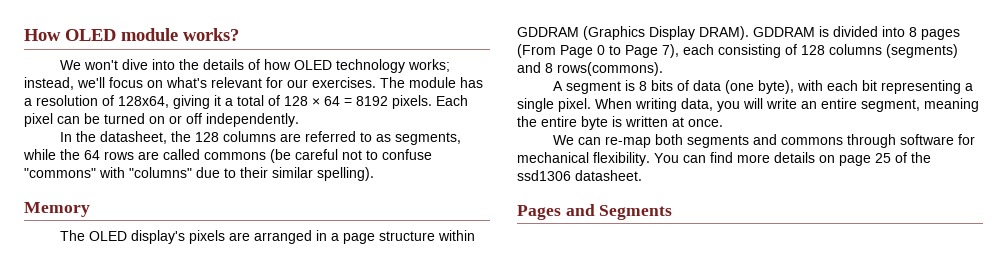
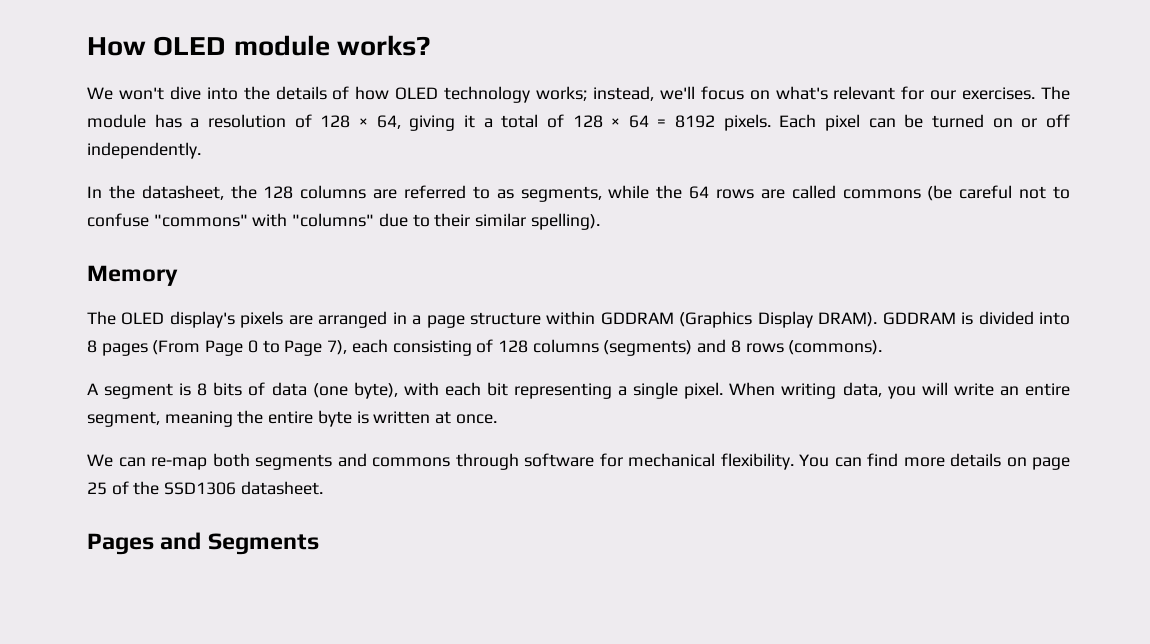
- The module has a resolution of 128x64, giving it a total of 128 × 64 = 8192 pixels.
+ The module has a resolution of 128 × 64, giving it a total of 128 × 64 = 8192 pixels.
- GDDRAM is divided into 8 pages (From Page 0 to Page 7), each consisting of 128 columns (segments) and 8 rows(commons).
+ GDDRAM is divided into 8 pages (From Page 0 to Page 7), each consisting of 128 columns (segments) and 8 rows (commons).
- You can find more details on page 25 of the ssd1306 datasheet.
+ You can find more details on page 25 of the SSD1306 datasheet.

